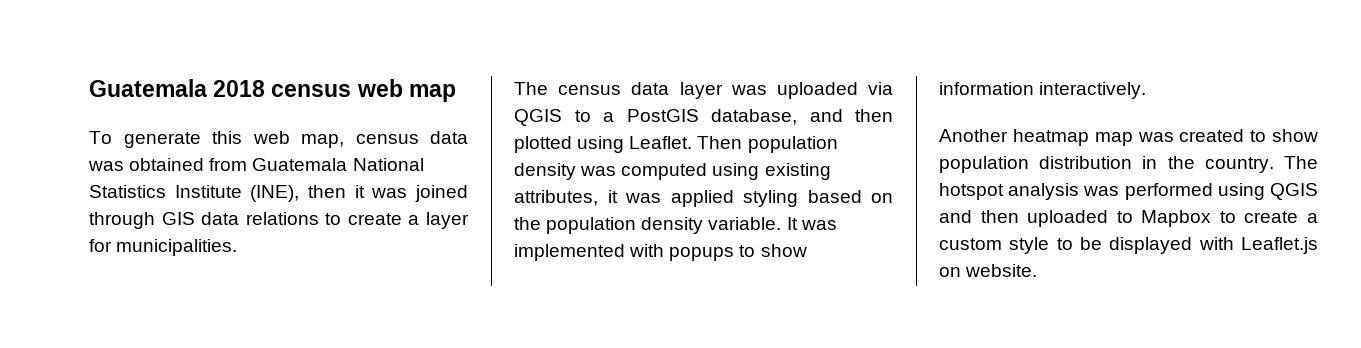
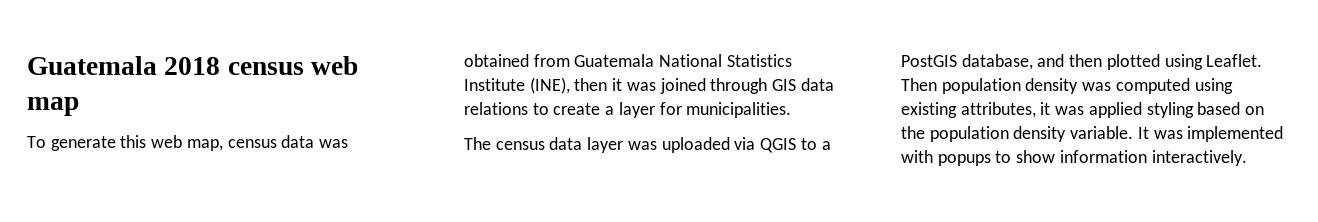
- Another heatmap map was created to show population distribution in the country. The hotspot analysis was performed using QGIS and then uploaded to Mapbox to create a custom style to be displayed with Leaflet.js on website.

